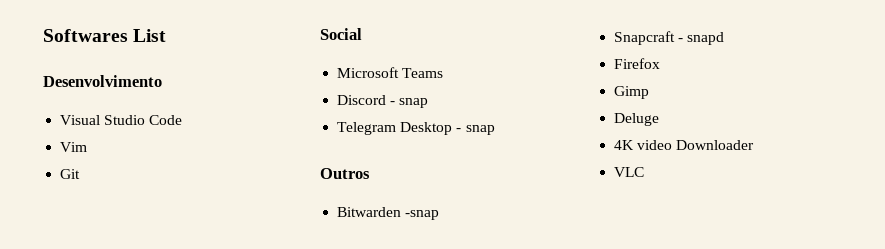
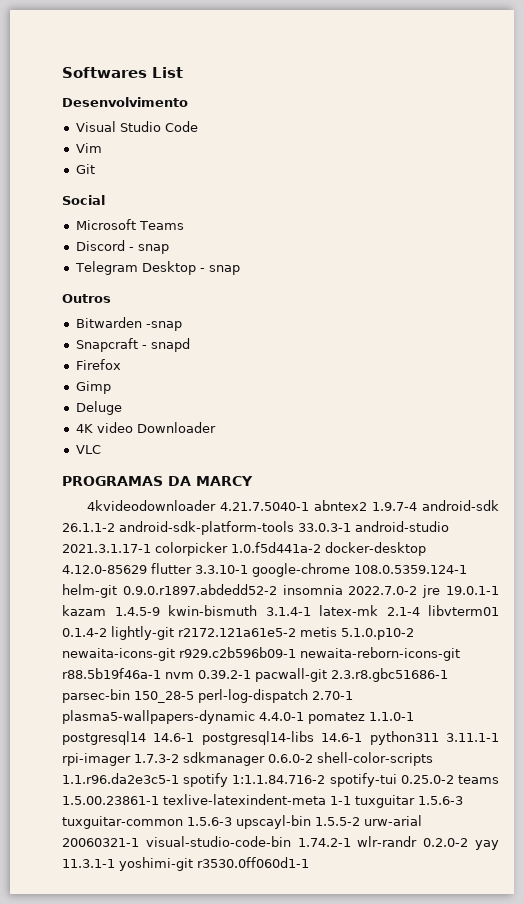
+ PROGRAMAS DA MARCY
+ 4kvideodownloader 4.21.7.5040-1 abntex2 1.9.7-4 android-sdk 26.1.1-2 android-sdk-platform-tools 33.0.3-1 android-studio 2021.3.1.17-1 colorpicker 1.0.f5d441a-2 docker-desktop 4.12.0-85629 flutter 3.3.10-1 google-chrome 108.0.5359.124-1 helm-git 0.9.0.r1897.abdedd52-2 insomnia 2022.7.0-2 jre 19.0.1-1 kazam 1.4.5-9 kwin-bismuth 3.1.4-1 latex-mk 2.1-4 libvterm01 0.1.4-2 lightly-git r2172.121a61e5-2 metis 5.1.0.p10-2 newaita-icons-git r929.c2b596b09-1 newaita-reborn-icons-git r88.5b19f46a-1 nvm 0.39.2-1 pacwall-git 2.3.r8.gbc51686-1 parsec-bin 150_28-5 perl-log-dispatch 2.70-1 plasma5-wallpapers-dynamic 4.4.0-1 pomatez 1.1.0-1 postgresql14 14.6-1 postgresql14-libs 14.6-1 python311 3.11.1-1 rpi-imager 1.7.3-2 sdkmanager 0.6.0-2 shell-color-scripts 1.1.r96.da2e3c5-1 spotify 1:1.1.84.716-2 spotify-tui 0.25.0-2 teams 1.5.00.23861-1 texlive-latexindent-meta 1-1 tuxguitar 1.5.6-3 tuxguitar-common 1.5.6-3 upscayl-bin 1.5.5-2 urw-arial 20060321-1 visual-studio-code-bin 1.74.2-1 wlr-randr 0.2.0-2 yay 11.3.1-1 yoshimi-git r3530.0ff060d1-1

